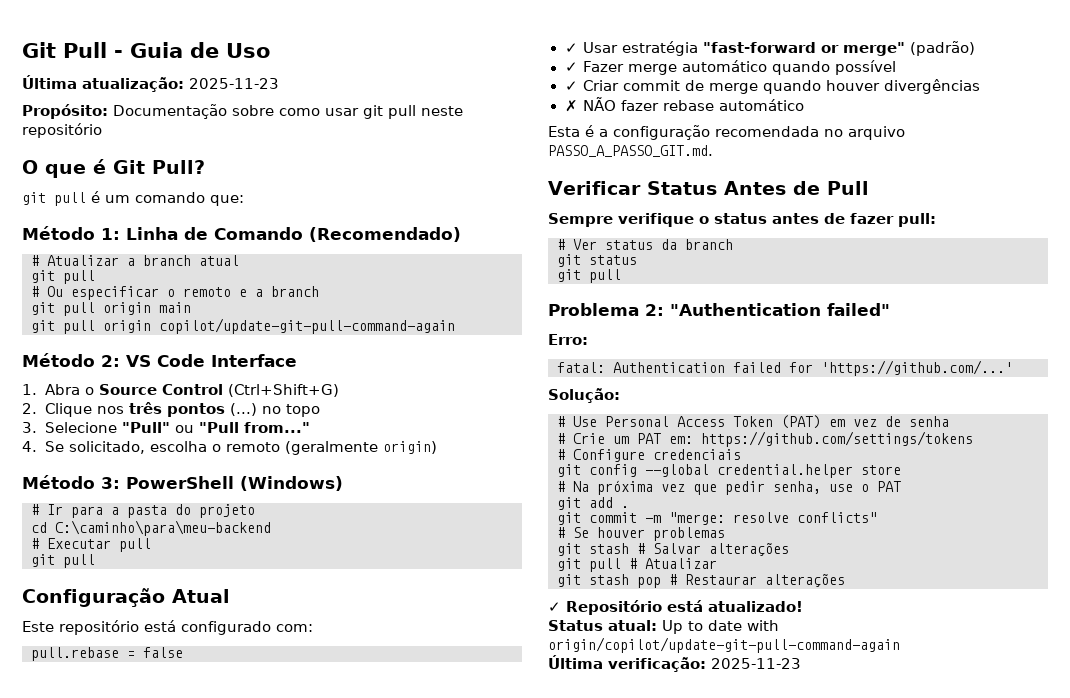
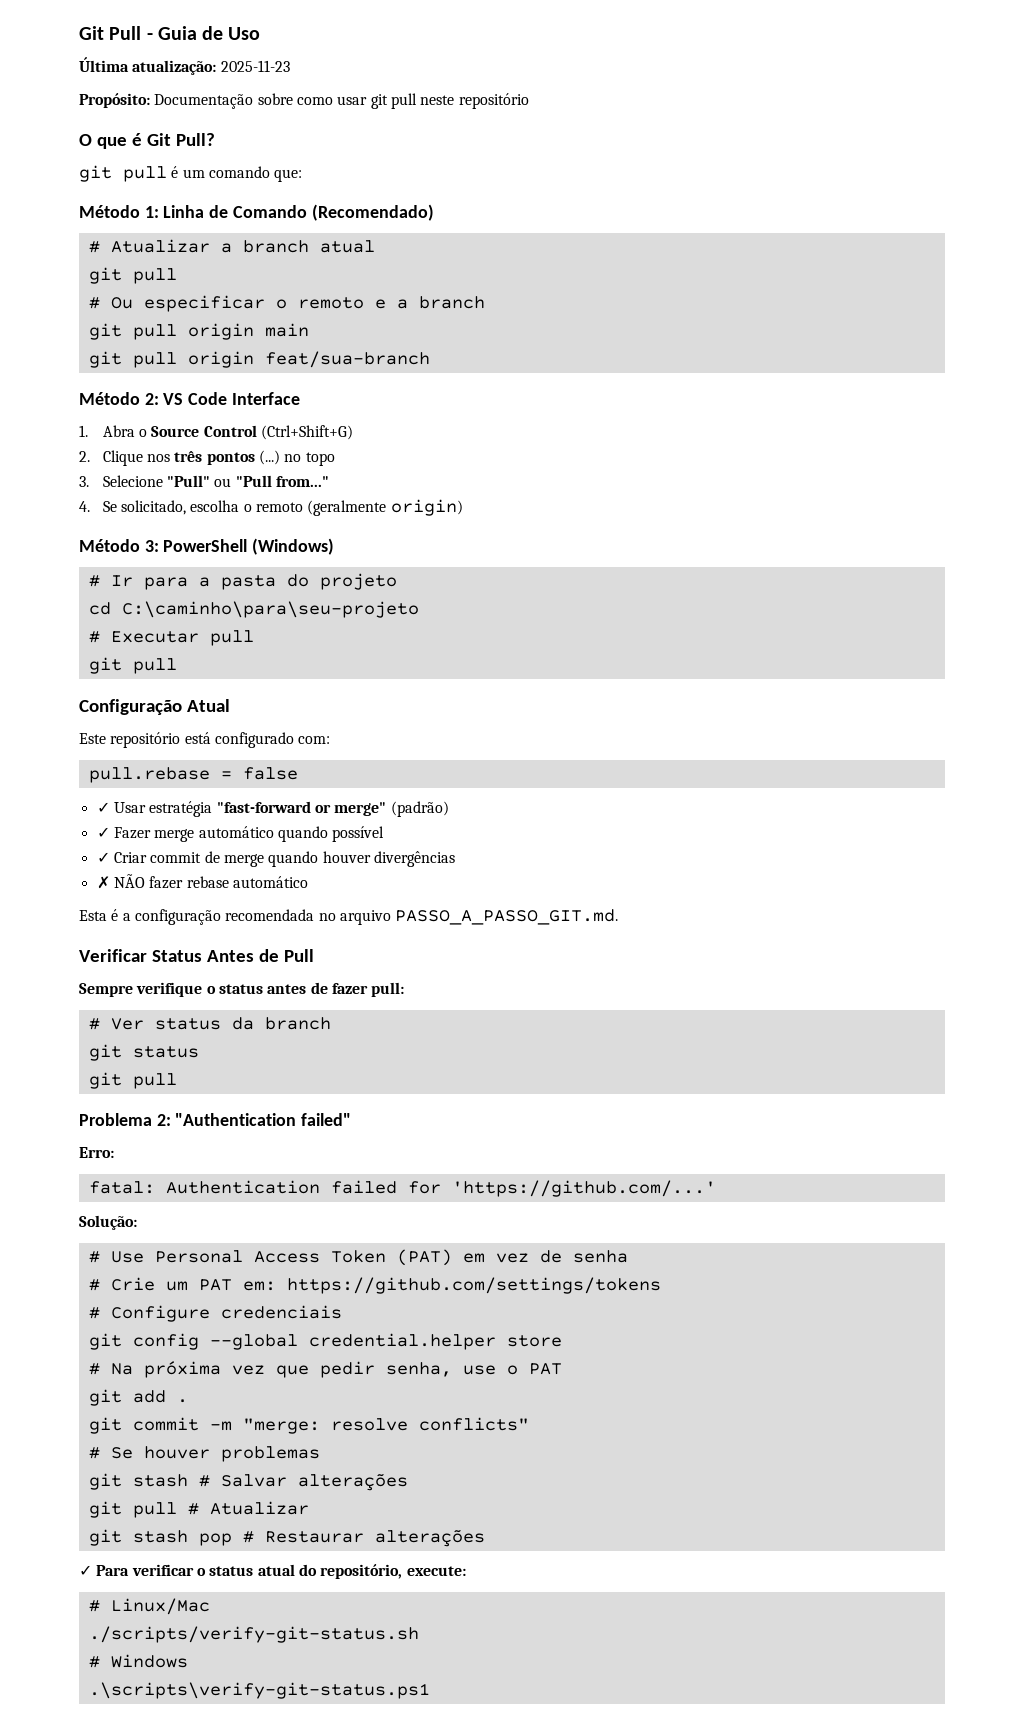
- git pull origin copilot/update-git-pull-command-again
+ git pull origin feat/sua-branch
- cd C:\caminho\para\meu-backend
+ cd C:\caminho\para\seu-projeto
- ✓ Repositório está atualizado!
- Status atual: Up to date with origin/copilot/update-git-pull-command-again
- Última verificação: 2025-11-23
+ ✓ Para verificar o status atual do repositório, execute:
+ # Linux/Mac
+ ./scripts/verify-git-status.sh
+ # Windows
+ .\scripts\verify-git-status.ps1

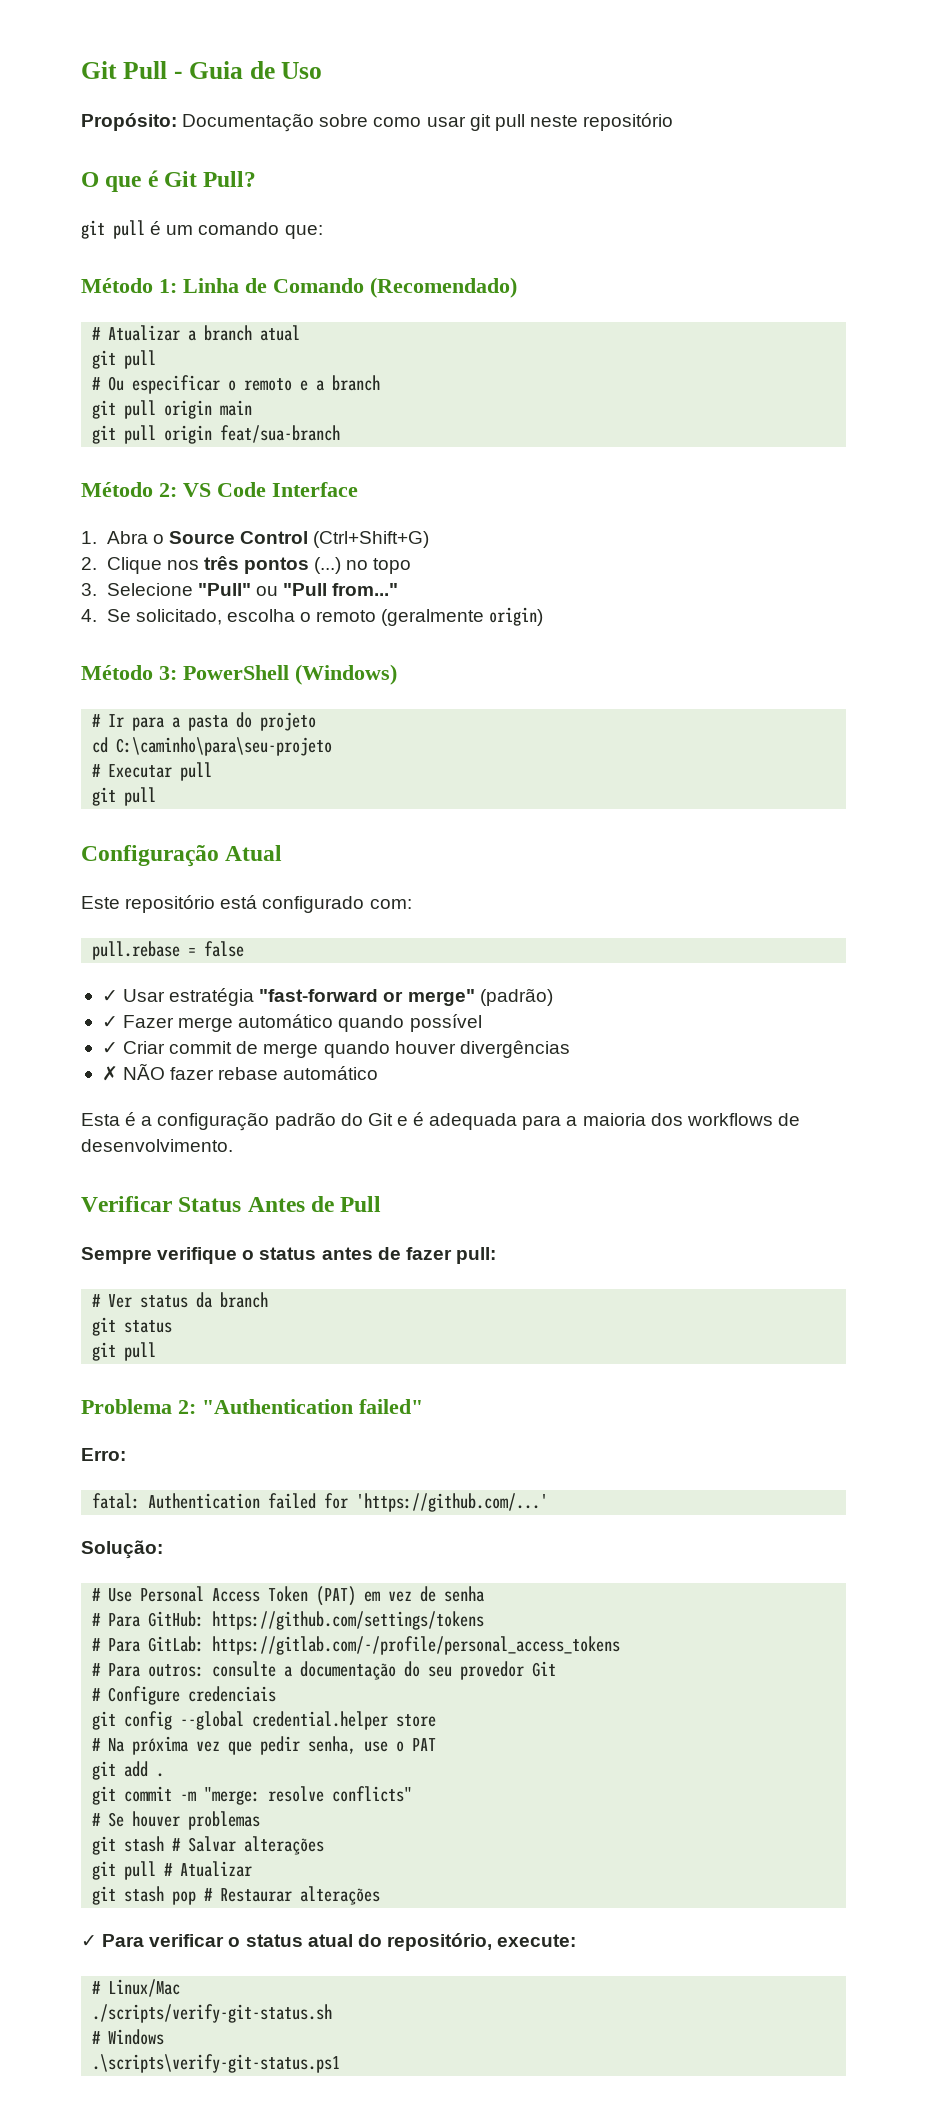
- Última atualização: 2025-11-23
- Esta é a configuração recomendada no arquivo PASSO_A_PASSO_GIT.md.
+ Esta é a configuração padrão do Git e é adequada para a maioria dos workflows de desenvolvimento.
- # Crie um PAT em: https://github.com/settings/tokens
+ # Para GitHub: https://github.com/settings/tokens
+ # Para GitLab: https://gitlab.com/-/profile/personal_access_tokens
+ # Para outros: consulte a documentação do seu provedor Git

